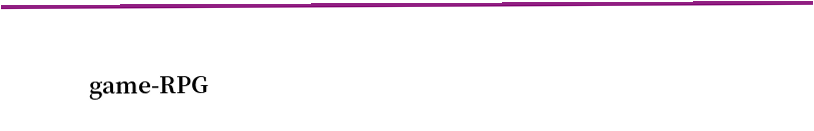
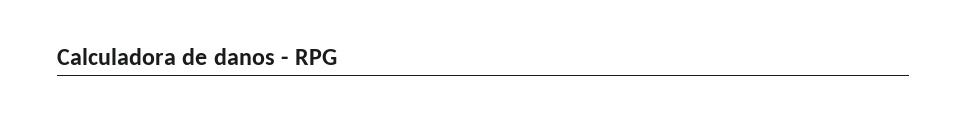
- game-RPG
+ Calculadora de danos - RPG

